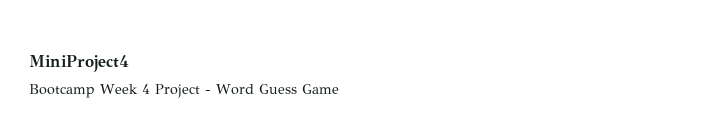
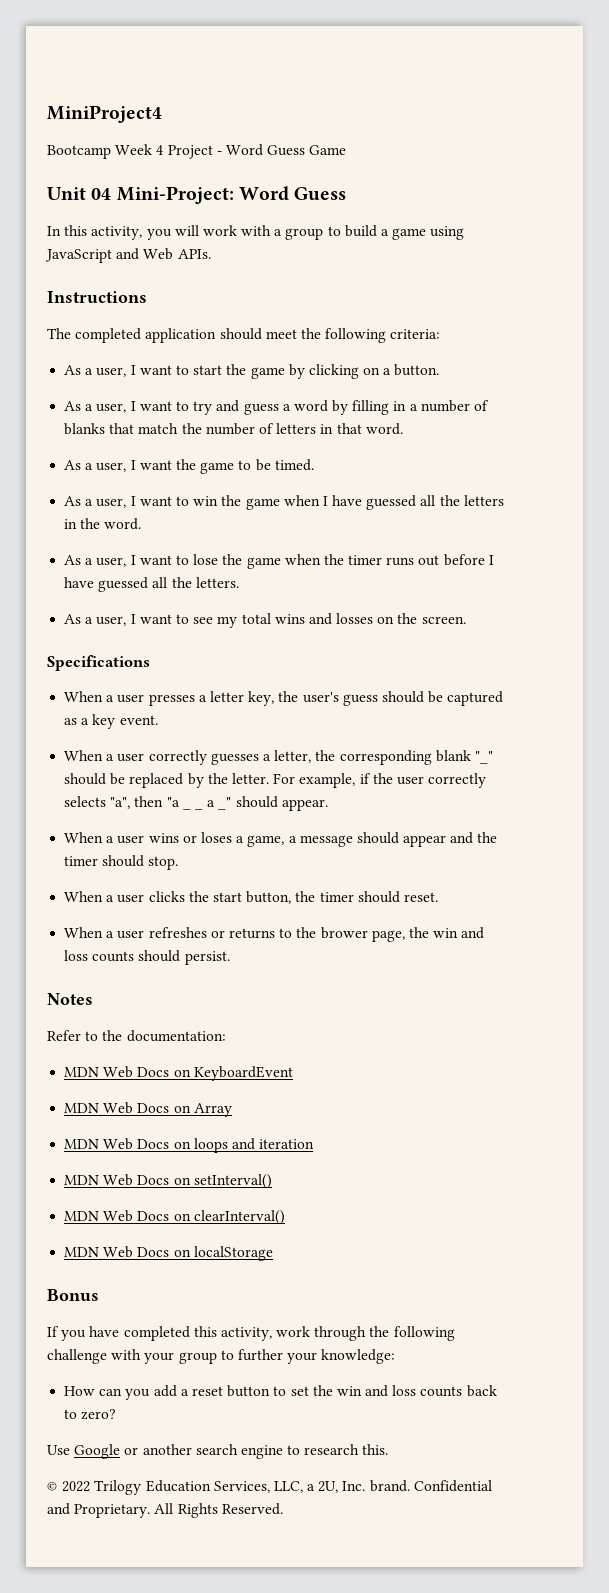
+ Unit 04 Mini-Project: Word Guess
+ In this activity, you will work with a group to build a game using JavaScript and Web APIs.
+ Instructions
+ The completed application should meet the following criteria:
+ As a user, I want to start the game by clicking on a button.
+ As a user, I want to try and guess a word by filling in a number of blanks that match the number of letters in that word.
+ As a user, I want the game to be timed.
+ As a user, I want to win the game when I have guessed all the letters in the word.
+ As a user, I want to lose the game when the timer runs out before I have guessed all the letters.
+ As a user, I want to see my total wins and losses on the screen.
+ Specifications
+ When a user presses a letter key, the user's guess should be captured as a key event.
+ When a user correctly guesses a letter, the corresponding blank "_" should be replaced by the letter. For example, if the user correctly selects "a", then "a _ _ a _" should appear.
+ When a user wins or loses a game, a message should appear and the timer should stop.
+ When a user clicks the start button, the timer should reset.
+ When a user refreshes or returns to the brower page, the win and loss counts should persist.
+ Notes
+ Refer to the documentation:
+ MDN Web Docs on KeyboardEvent
+ MDN Web Docs on Array
+ MDN Web Docs on loops and iteration
+ MDN Web Docs on setInterval()
+ MDN Web Docs on clearInterval()
+ MDN Web Docs on localStorage
+ Bonus
+ If you have completed this activity, work through the following challenge with your group to further your knowledge:
+ How can you add a reset button to set the win and loss counts back to zero?
+ Use Google or another search engine to research this.
+ © 2022 Trilogy Education Services, LLC, a 2U, Inc. brand. Confidential and Proprietary. All Rights Reserved.

